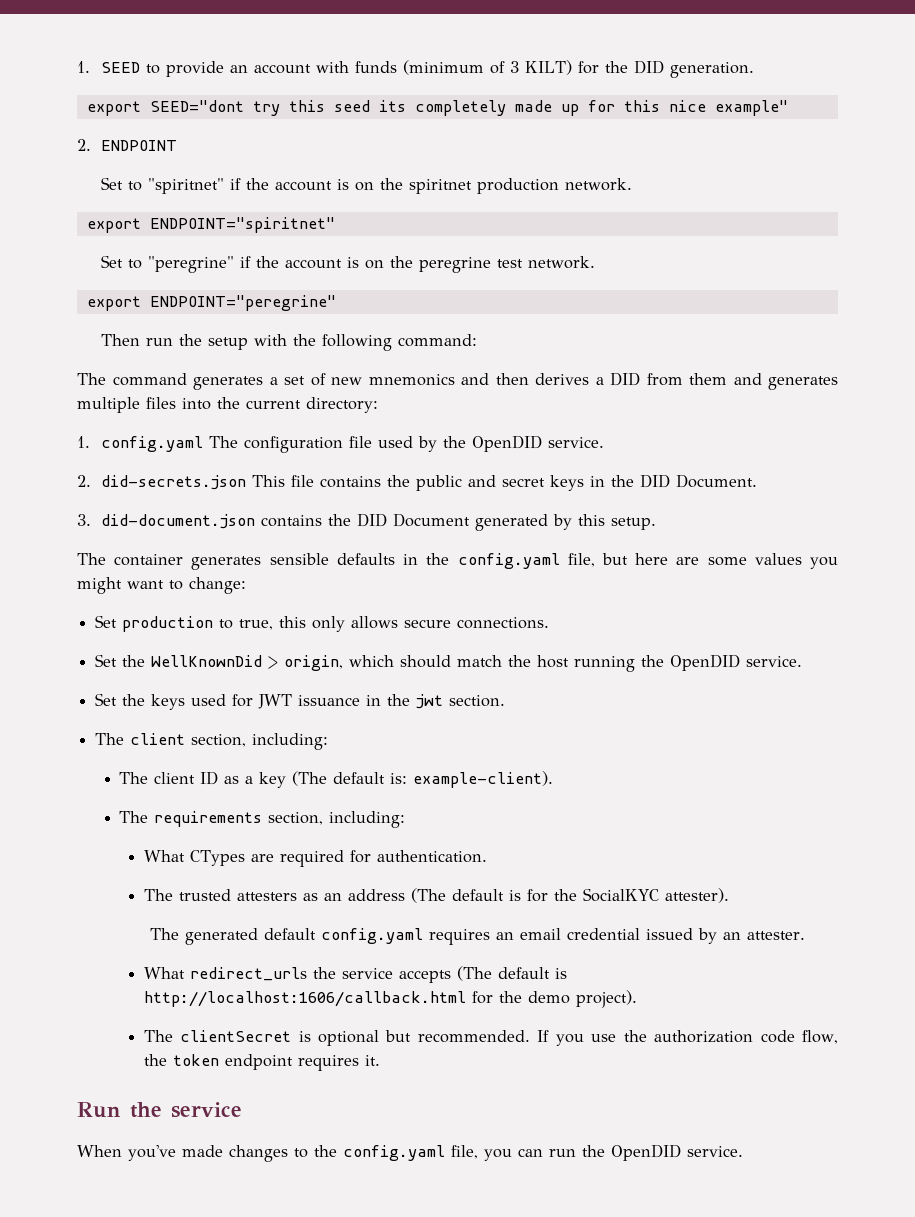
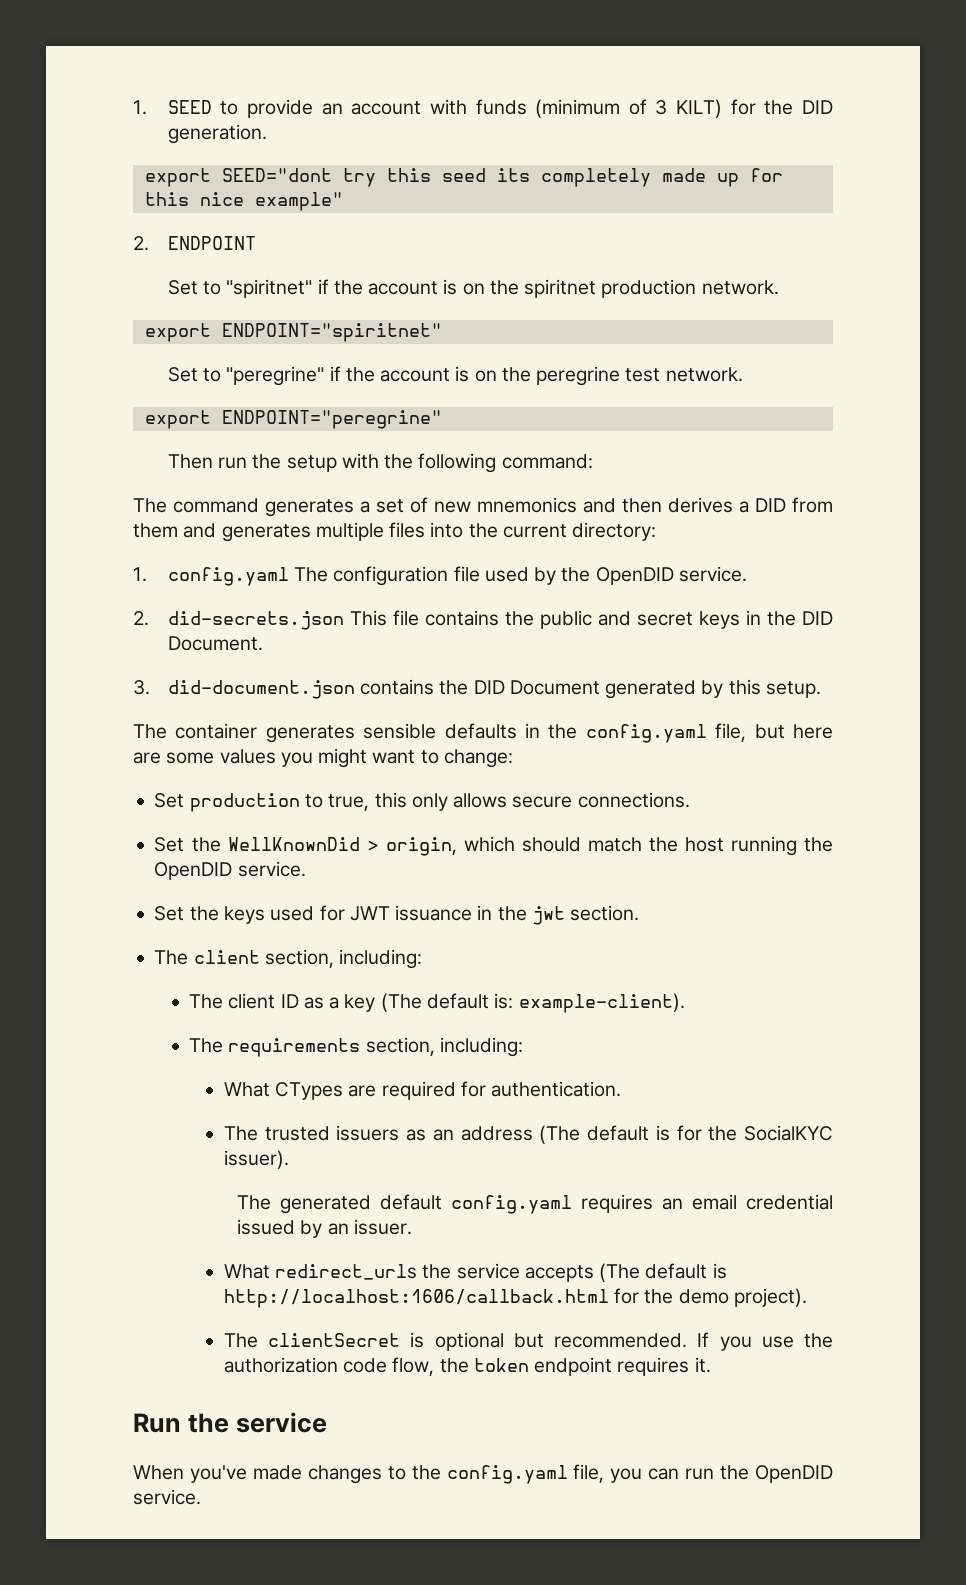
- The trusted attesters as an address (The default is for the SocialKYC attester).
+ The trusted issuers as an address (The default is for the SocialKYC issuer).
- The generated default config.yaml requires an email credential issued by an attester.
+ The generated default config.yaml requires an email credential issued by an issuer.

